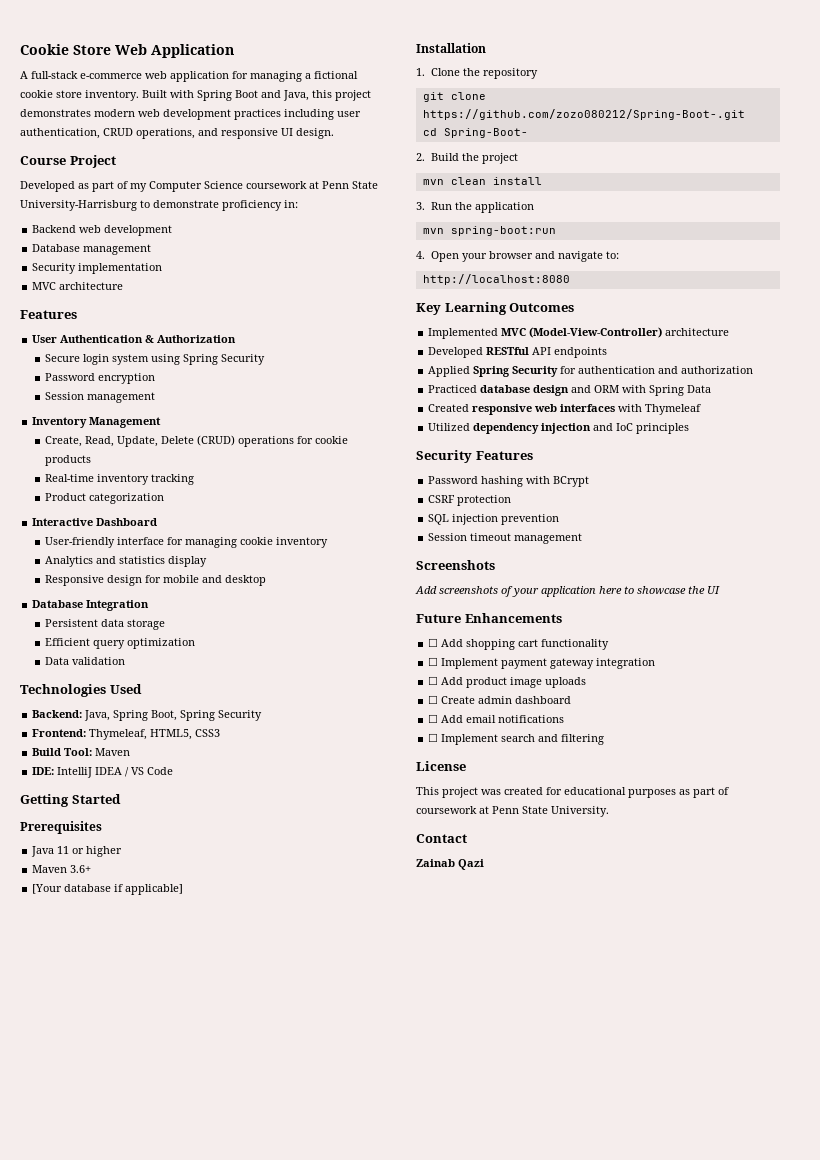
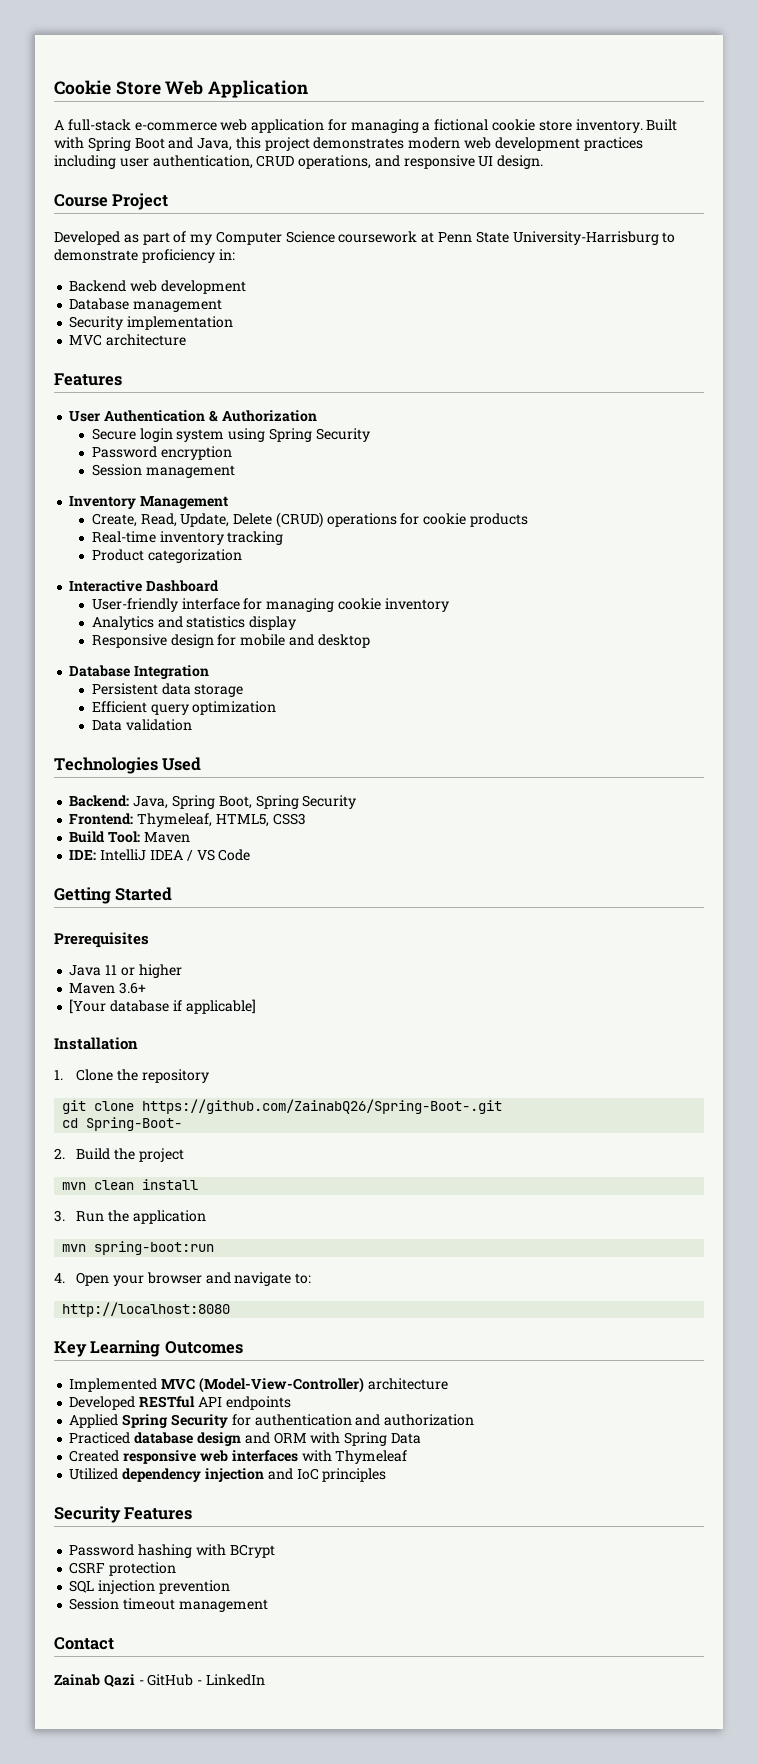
- git clone https://github.com/zozo080212/Spring-Boot-.git
+ git clone https://github.com/ZainabQ26/Spring-Boot-.git
- Screenshots
- Add screenshots of your application here to showcase the UI
- Future Enhancements
- ☐ Add shopping cart functionality
- ☐ Implement payment gateway integration
- ☐ Add product image uploads
- ☐ Create admin dashboard
- ☐ Add email notifications
- ☐ Implement search and filtering
- License
- This project was created for educational purposes as part of coursework at Penn State University.
- Zainab Qazi
+ Zainab Qazi - GitHub - LinkedIn

